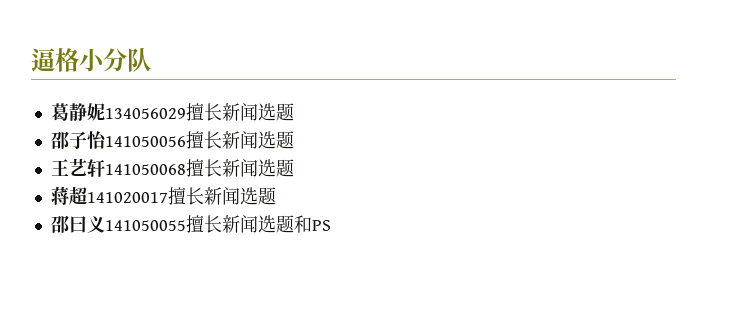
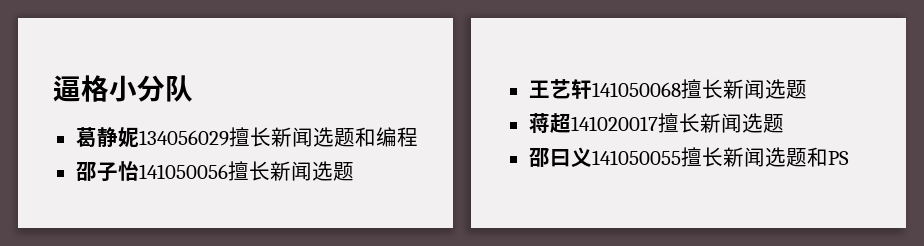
- 葛静妮134056029擅长新闻选题
+ 葛静妮134056029擅长新闻选题和编程

